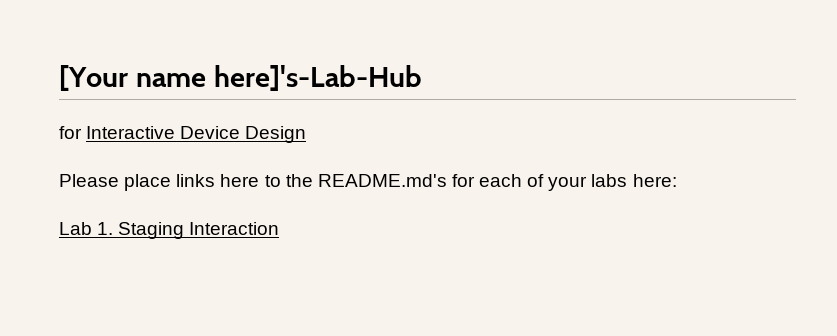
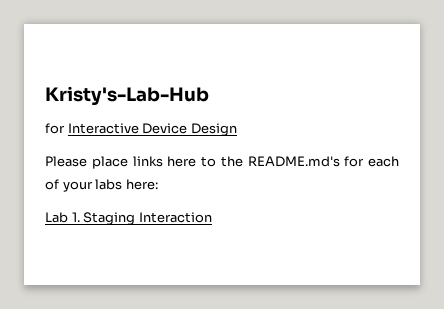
- [Your name here]'s-Lab-Hub
+ Kristy's-Lab-Hub

